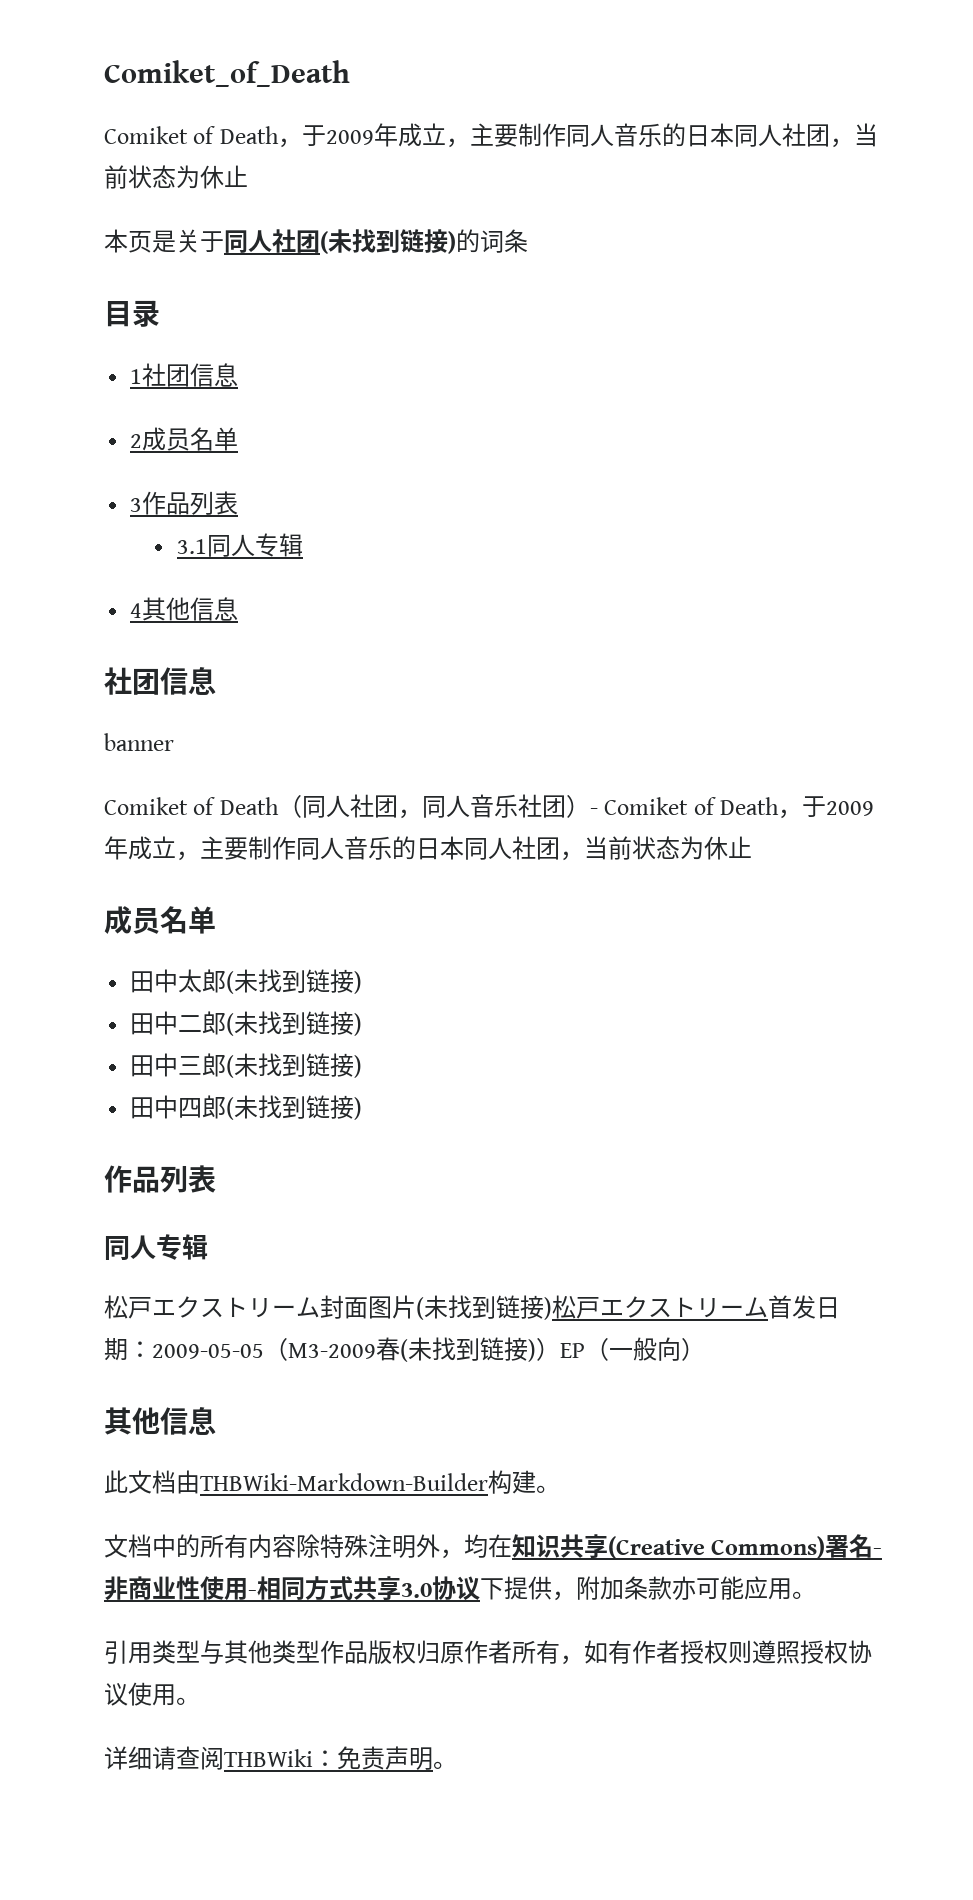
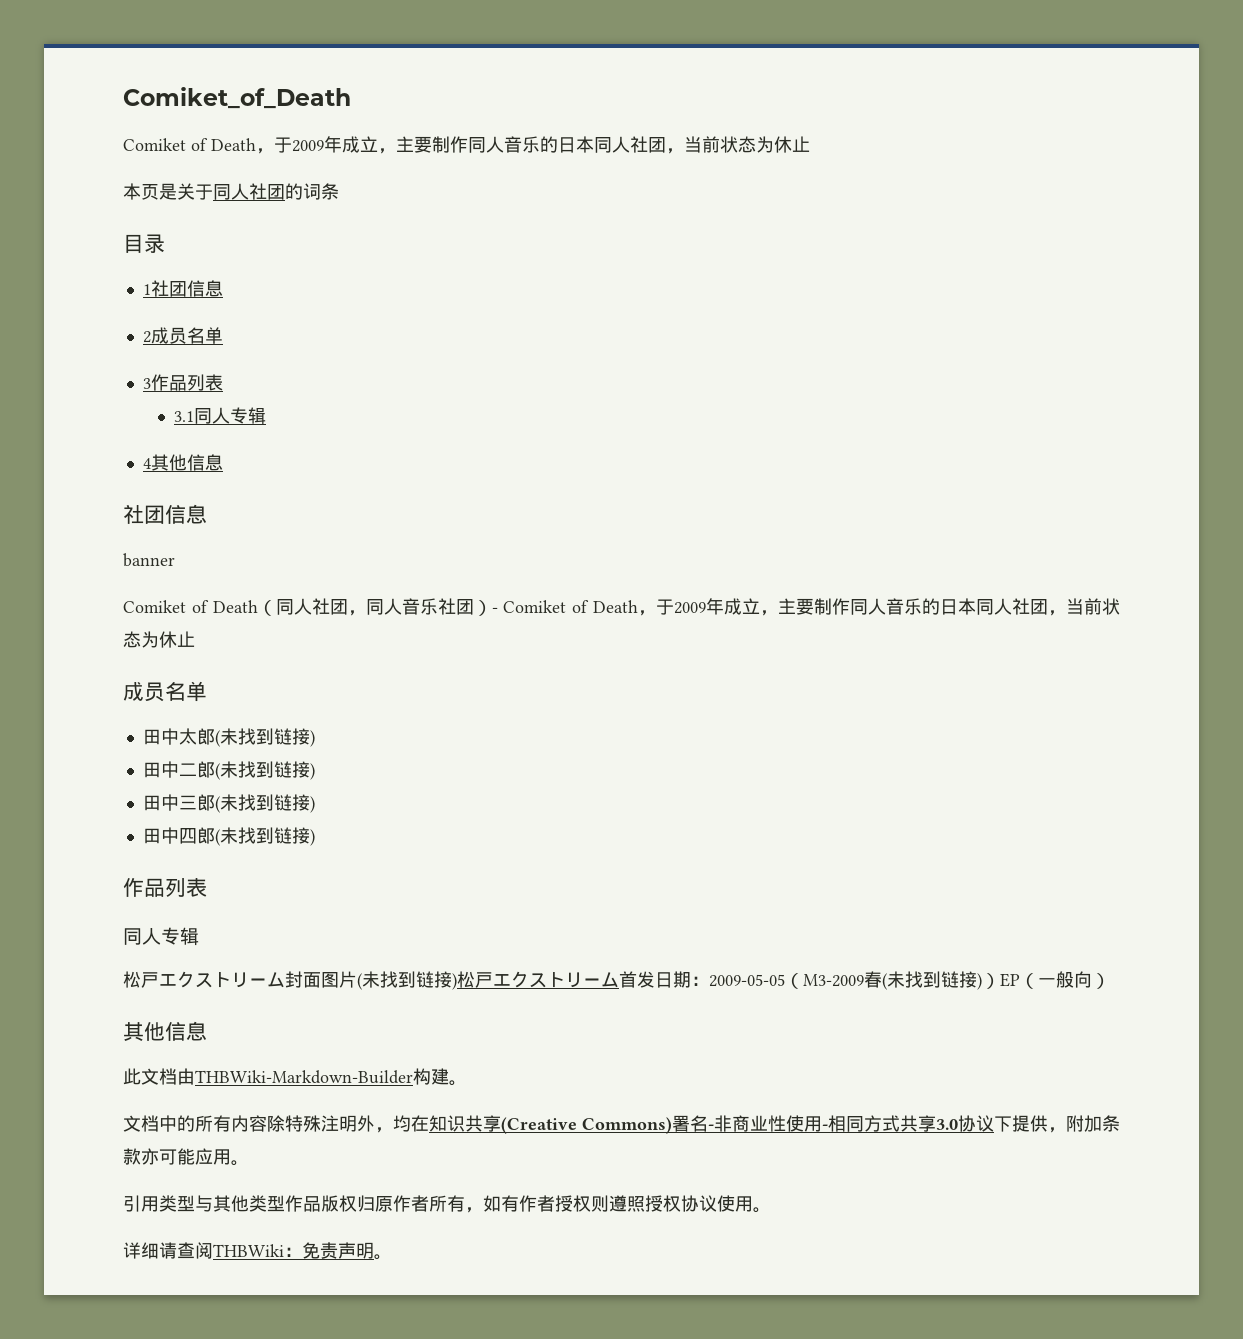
- 本页是关于同人社团(未找到链接)的词条
+ 本页是关于同人社团的词条

